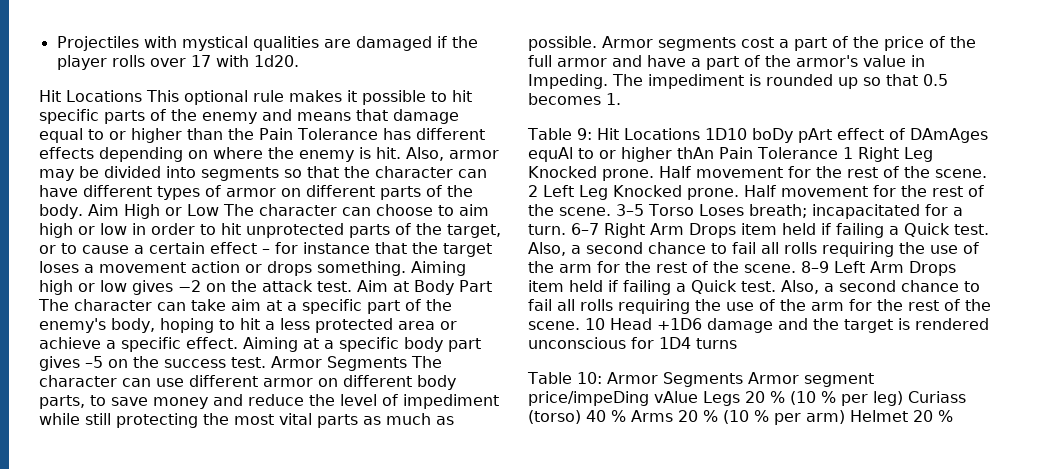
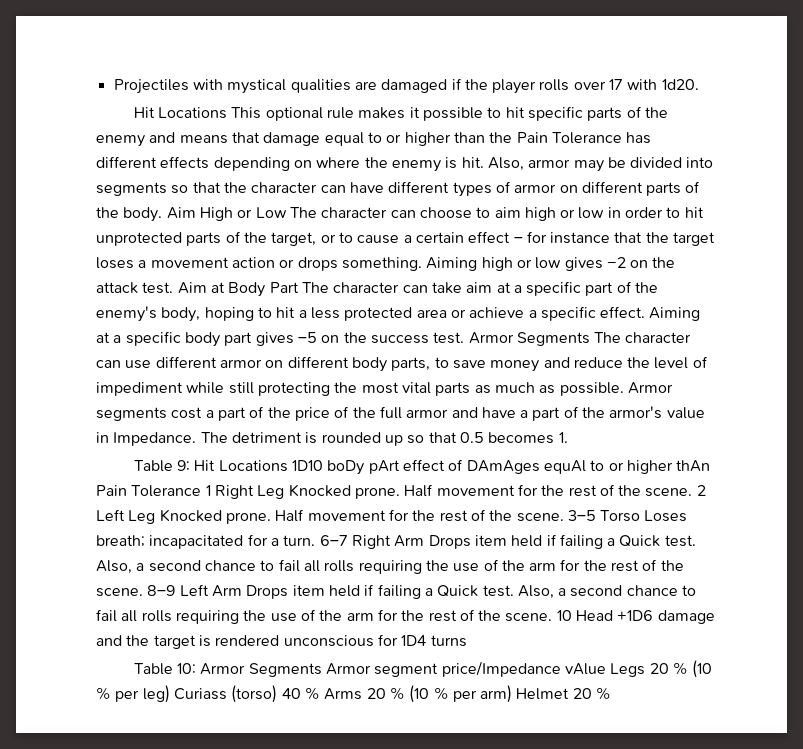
- Armor segments cost a part of the price of the full armor and have a part of the armor's value in Impeding. The impediment is rounded up so that 0.5 becomes 1.
+ Armor segments cost a part of the price of the full armor and have a part of the armor's value in Impedance. The detriment is rounded up so that 0.5 becomes 1.
- Table 10: Armor Segments Armor segment price/impeDing vAlue Legs 20 % (10 % per leg) Curiass (torso) 40 % Arms 20 % (10 % per arm) Helmet 20 %
+ Table 10: Armor Segments Armor segment price/Impedance vAlue Legs 20 % (10 % per leg) Curiass (torso) 40 % Arms 20 % (10 % per arm) Helmet 20 %

